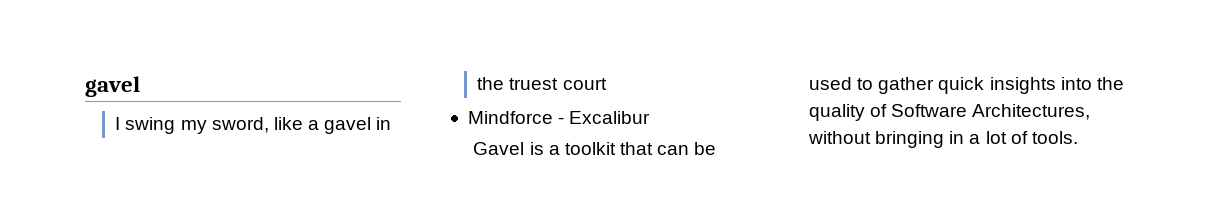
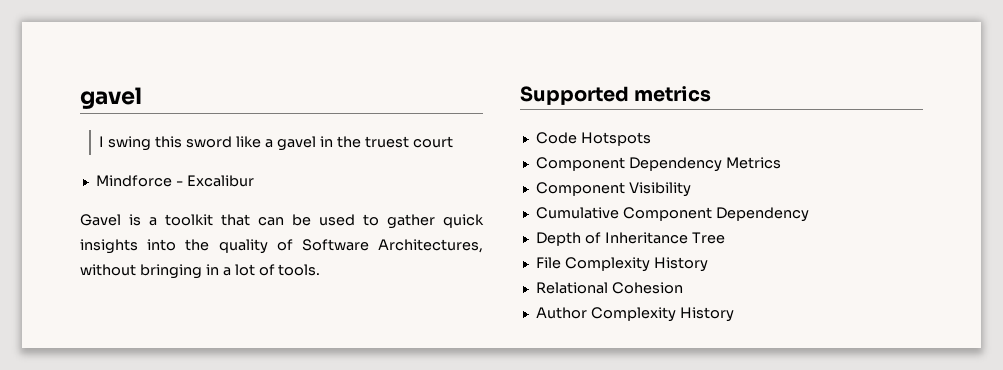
- I swing my sword, like a gavel in the truest court
+ I swing this sword like a gavel in the truest court
+ Supported metrics
+ Code Hotspots
+ Component Dependency Metrics
+ Component Visibility
+ Cumulative Component Dependency
+ Depth of Inheritance Tree
+ File Complexity History
+ Relational Cohesion
+ Author Complexity History

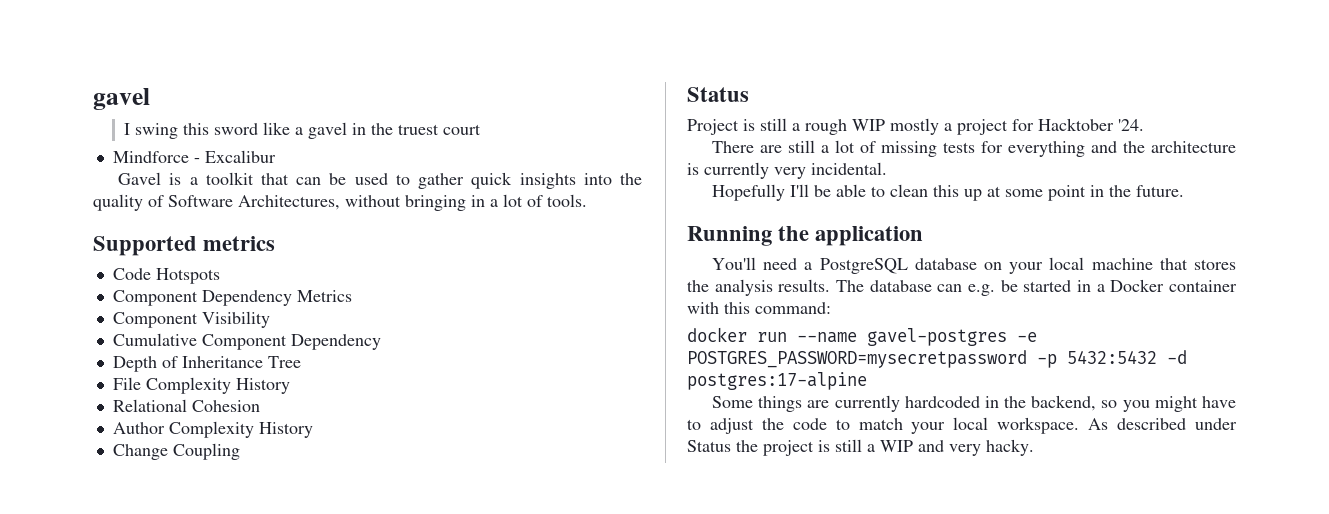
+ Change Coupling
+ Status
+ Project is still a rough WIP mostly a project for Hacktober '24.
+ There are still a lot of missing tests for everything and the architecture is currently very incidental.
+ Hopefully I'll be able to clean this up at some point in the future.
+ Running the application
+ You'll need a PostgreSQL database on your local machine that stores the analysis results. The database can e.g. be started in a Docker container with this command:
+ docker run --name gavel-postgres -e POSTGRES_PASSWORD=mysecretpassword -p 5432:5432 -d postgres:17-alpine
+ Some things are currently hardcoded in the backend, so you might have to adjust the code to match your local workspace. As described under Status the project is still a WIP and very hacky.

